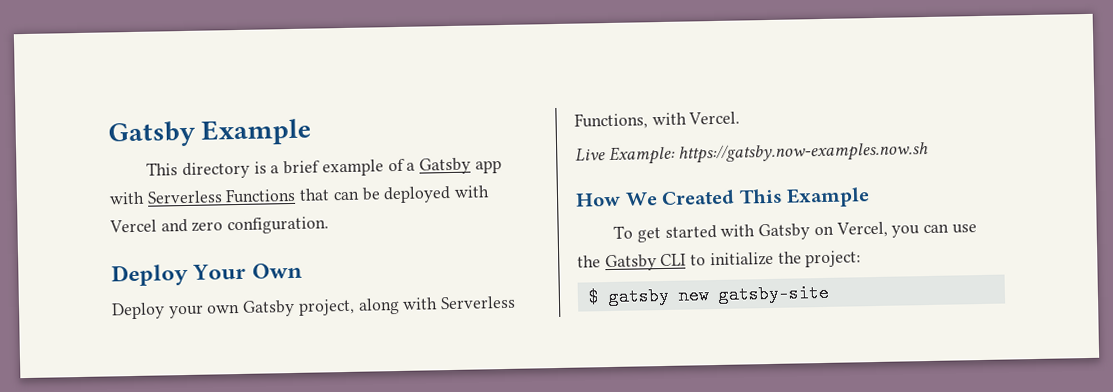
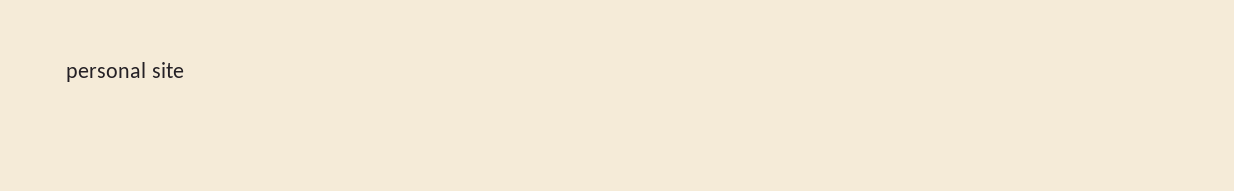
- Gatsby Example
- This directory is a brief example of a Gatsby app with Serverless Functions that can be deployed with Vercel and zero configuration.
- Deploy Your Own
- Deploy your own Gatsby project, along with Serverless Functions, with Vercel.
- Live Example: https://gatsby.now-examples.now.sh
- How We Created This Example
- To get started with Gatsby on Vercel, you can use the Gatsby CLI to initialize the project:
- $ gatsby new gatsby-site
+ personal site

